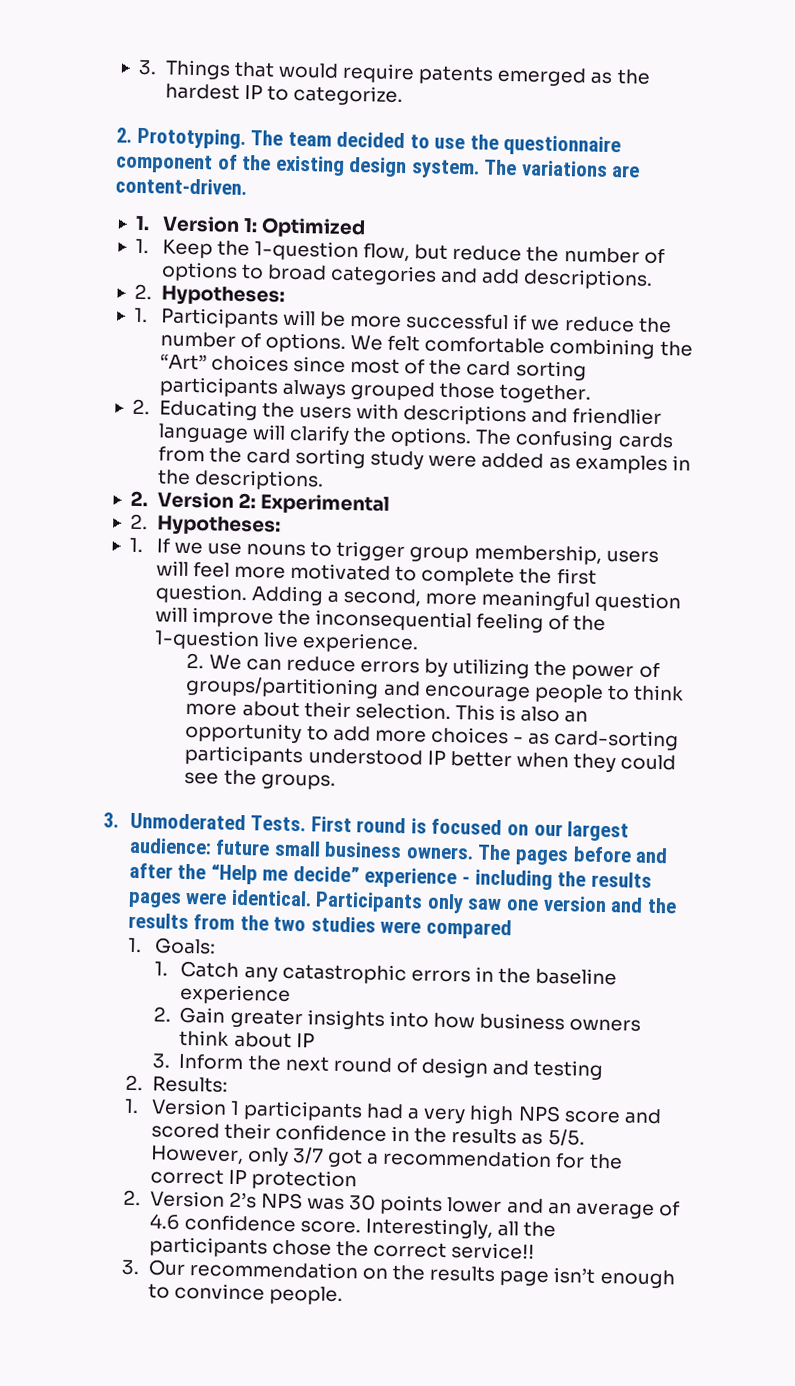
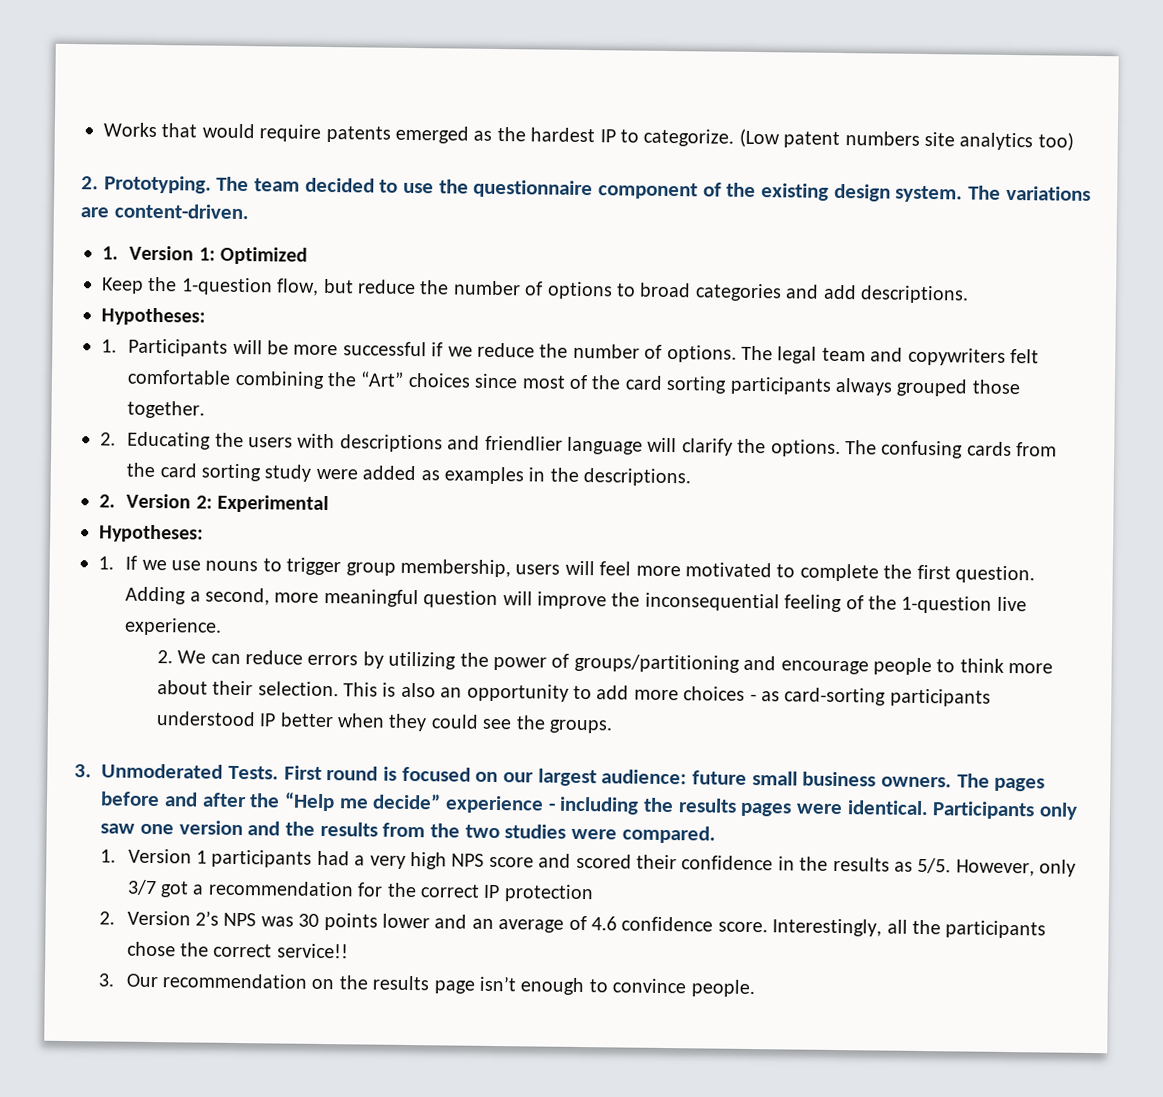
- 3. Things that would require patents emerged as the hardest IP to categorize.
+ Works that would require patents emerged as the hardest IP to categorize. (Low patent numbers site analytics too)
- 1. Keep the 1-question flow, but reduce the number of options to broad categories and add descriptions.
- 2. Hypotheses:
+ Keep the 1-question flow, but reduce the number of options to broad categories and add descriptions.
+ Hypotheses:
- We felt comfortable combining the “Art” choices since most of the card sorting participants always grouped those together.
+ The legal team and copywriters felt comfortable combining the “Art” choices since most of the card sorting participants always grouped those together.
  2. Version 2: Experimental
- 2. Hypotheses:
+ Hypotheses:
- Participants only saw one version and the results from the two studies were compared
- 1. Goals:
- 1. Catch any catastrophic errors in the baseline experience
- 2. Gain greater insights into how business owners think about IP
- 3. Inform the next round of design and testing
- 2. Results:
+ Participants only saw one version and the results from the two studies were compared.

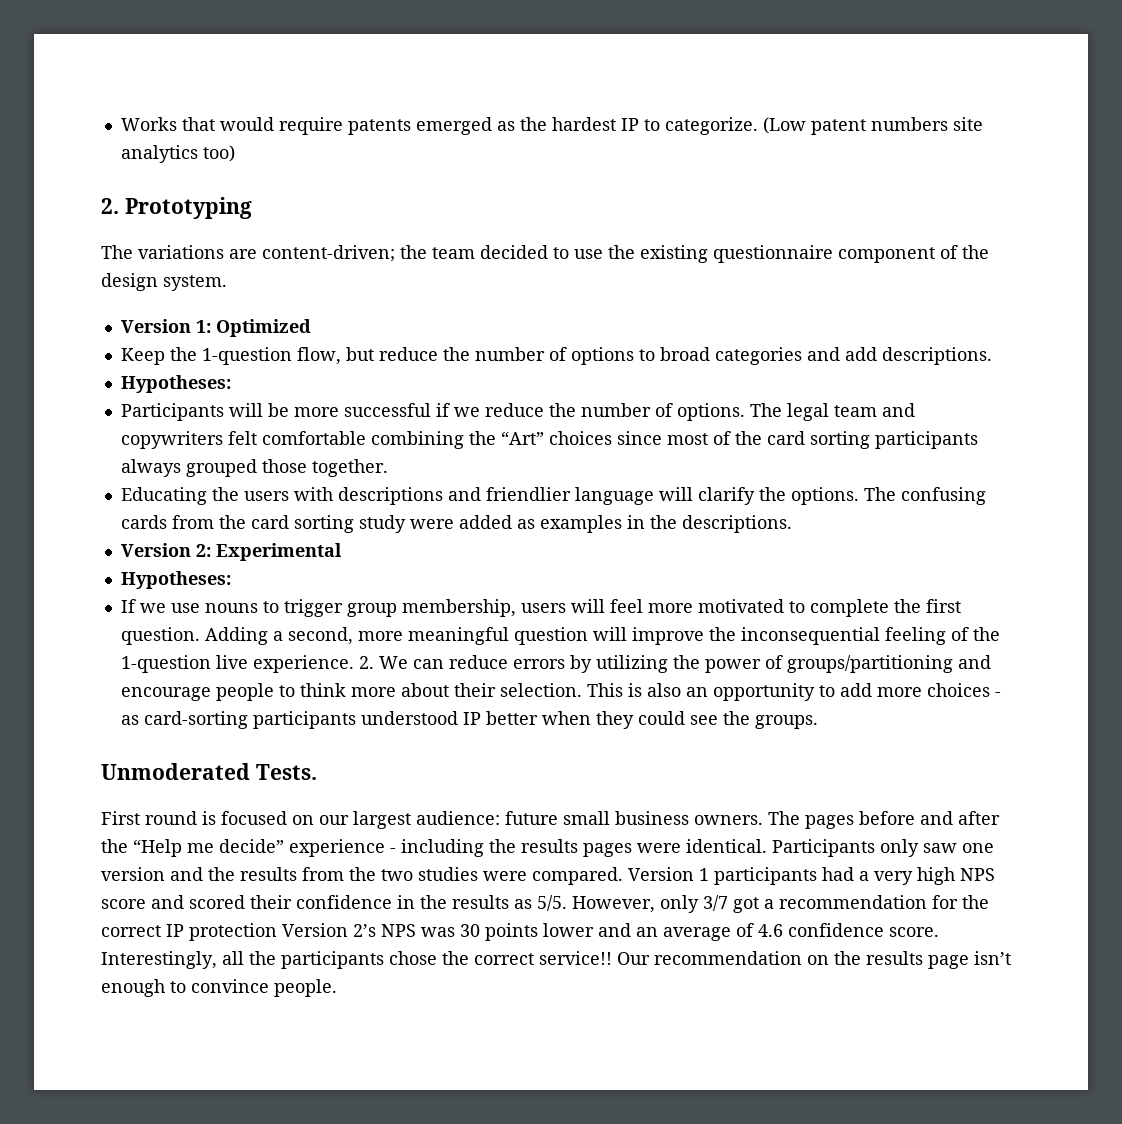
- 2. Prototyping. The team decided to use the questionnaire component of the existing design system. The variations are content-driven.
- 1. Version 1: Optimized
+ 2. Prototyping
+ The variations are content-driven; the team decided to use the existing questionnaire component of the design system.
+ Version 1: Optimized
- 1. Participants will be more successful if we reduce the number of options.
+ Participants will be more successful if we reduce the number of options.
- 2. Educating the users with descriptions and friendlier language will clarify the options.
+ Educating the users with descriptions and friendlier language will clarify the options.
- 2. Version 2: Experimental
+ Version 2: Experimental
- 1. If we use nouns to trigger group membership, users will feel more motivated to complete the first question.
+ If we use nouns to trigger group membership, users will feel more motivated to complete the first question.
- Adding a second, more meaningful question will improve the inconsequential feeling of the 1-question live experience.
- 2. We can reduce errors by utilizing the power of groups/partitioning and encourage people to think more about their selection.
+ Adding a second, more meaningful question will improve the inconsequential feeling of the 1-question live experience. 2. We can reduce errors by utilizing the power of groups/partitioning and encourage people to think more about their selection.
- 3. Unmoderated Tests. First round is focused on our largest audience: future small business owners.
+ Unmoderated Tests.
+ First round is focused on our largest audience: future small business owners.
- Participants only saw one version and the results from the two studies were compared.
- 1. Version 1 participants had a very high NPS score and scored their confidence in the results as 5/5.
+ Participants only saw one version and the results from the two studies were compared. Version 1 participants had a very high NPS score and scored their confidence in the results as 5/5.
- However, only 3/7 got a recommendation for the correct IP protection
- 2. Version 2’s NPS was 30 points lower and an average of 4.6 confidence score.
+ However, only 3/7 got a recommendation for the correct IP protection Version 2’s NPS was 30 points lower and an average of 4.6 confidence score.
- Interestingly, all the participants chose the correct service!!
- 3. Our recommendation on the results page isn’t enough to convince people.
+ Interestingly, all the participants chose the correct service!! Our recommendation on the results page isn’t enough to convince people.

